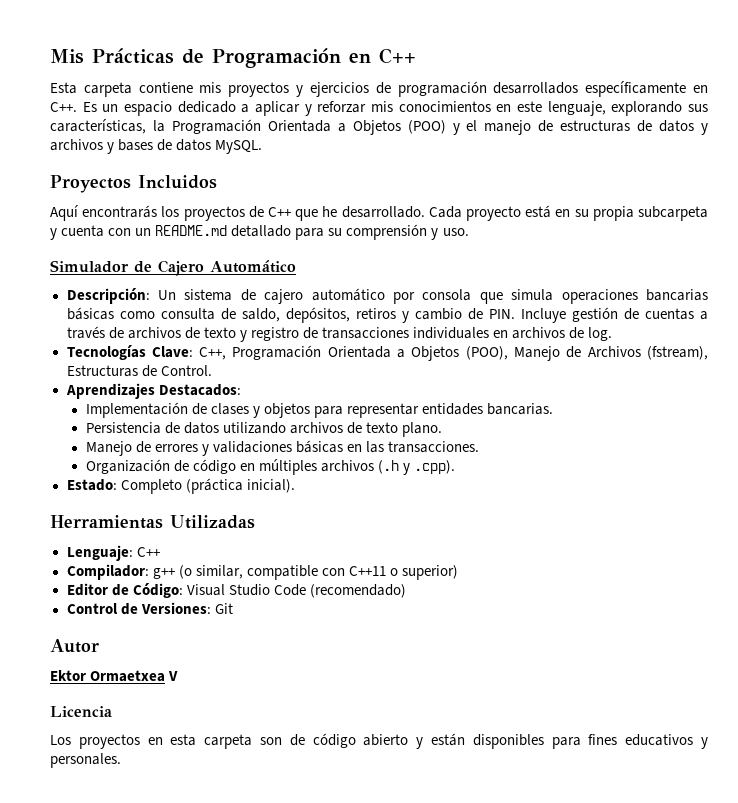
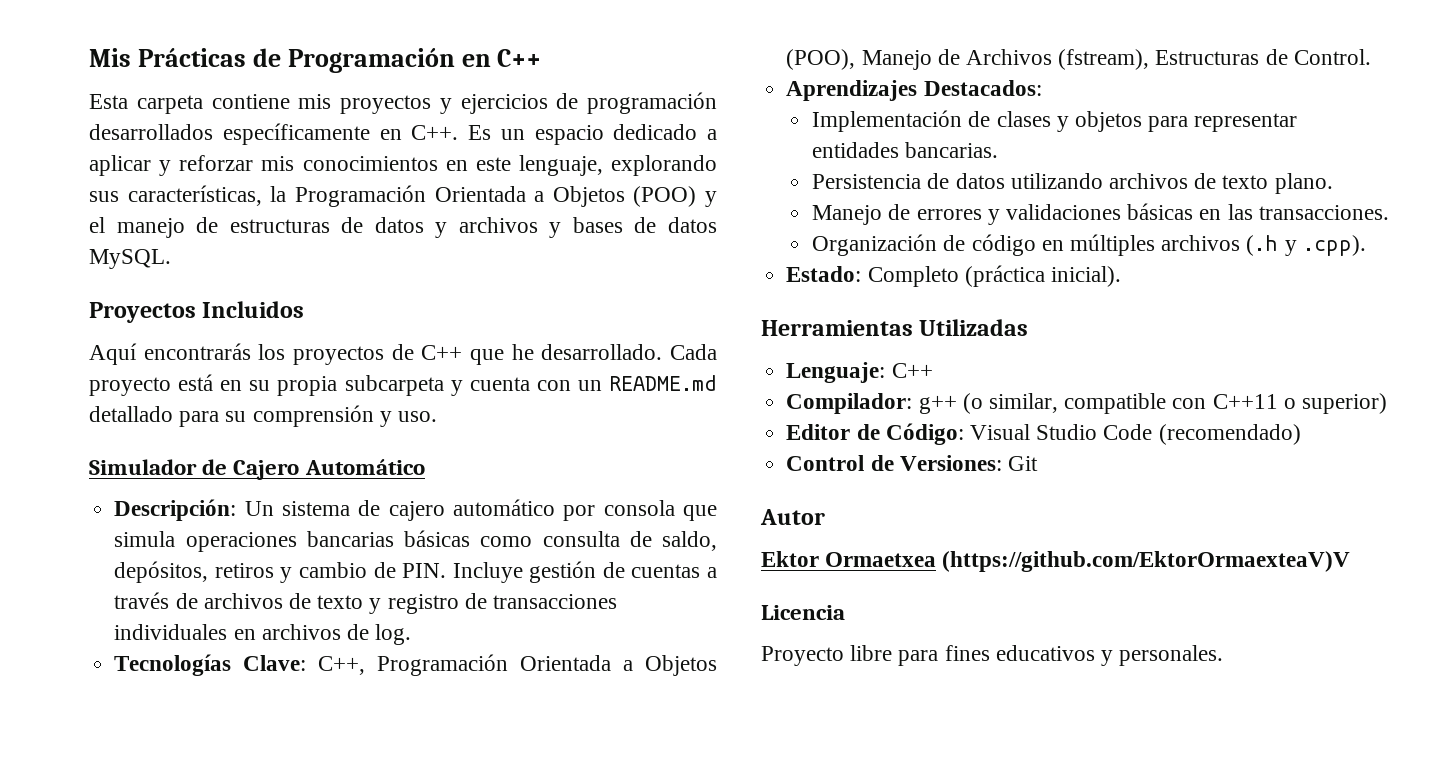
- Ektor Ormaetxea V
+ Ektor Ormaetxea (https://github.com/EktorOrmaexteaV)V
- Los proyectos en esta carpeta son de código abierto y están disponibles para fines educativos y personales.
+ Proyecto libre para fines educativos y personales.

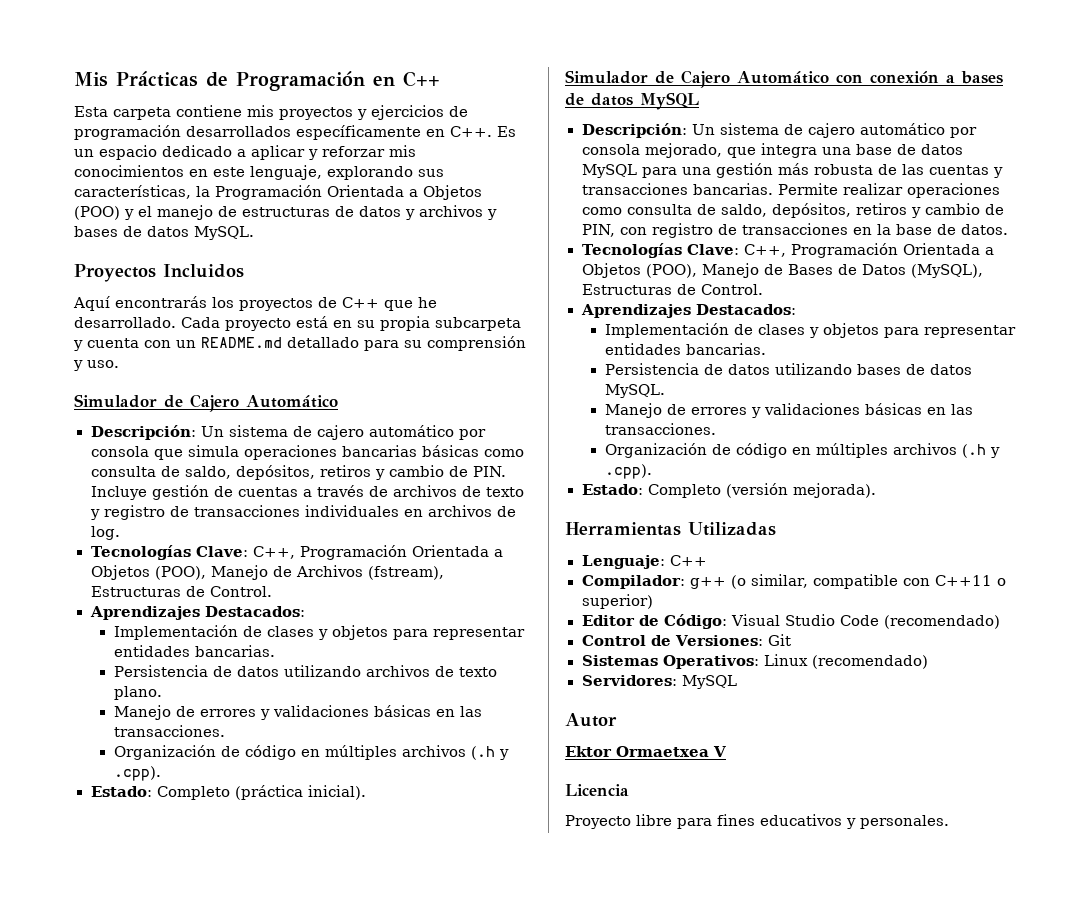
+ Simulador de Cajero Automático con conexión a bases de datos MySQL
+ Descripción: Un sistema de cajero automático por consola mejorado, que integra una base de datos MySQL para una gestión más robusta de las cuentas y transacciones bancarias. Permite realizar operaciones como consulta de saldo, depósitos, retiros y cambio de PIN, con registro de transacciones en la base de datos.
+ Tecnologías Clave: C++, Programación Orientada a Objetos (POO), Manejo de Bases de Datos (MySQL), Estructuras de Control.
+ Aprendizajes Destacados:
+ Implementación de clases y objetos para representar entidades bancarias.
+ Persistencia de datos utilizando bases de datos MySQL.
+ Manejo de errores y validaciones básicas en las transacciones.
+ Organización de código en múltiples archivos (.h y .cpp).
+ Estado: Completo (versión mejorada).
+ Sistemas Operativos: Linux (recomendado)
+ Servidores: MySQL
- Ektor Ormaetxea (https://github.com/EktorOrmaexteaV)V
+ Ektor Ormaetxea V

